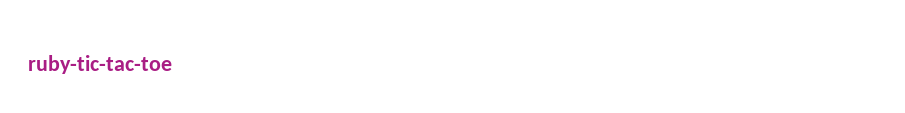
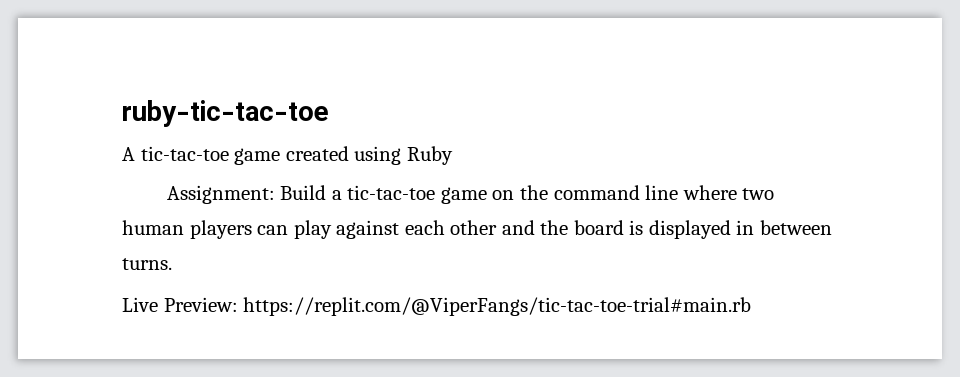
+ A tic-tac-toe game created using Ruby
+ Assignment: Build a tic-tac-toe game on the command line where two human players can play against each other and the board is displayed in between turns.
+ Live Preview: https://replit.com/@ViperFangs/tic-tac-toe-trial#main.rb

